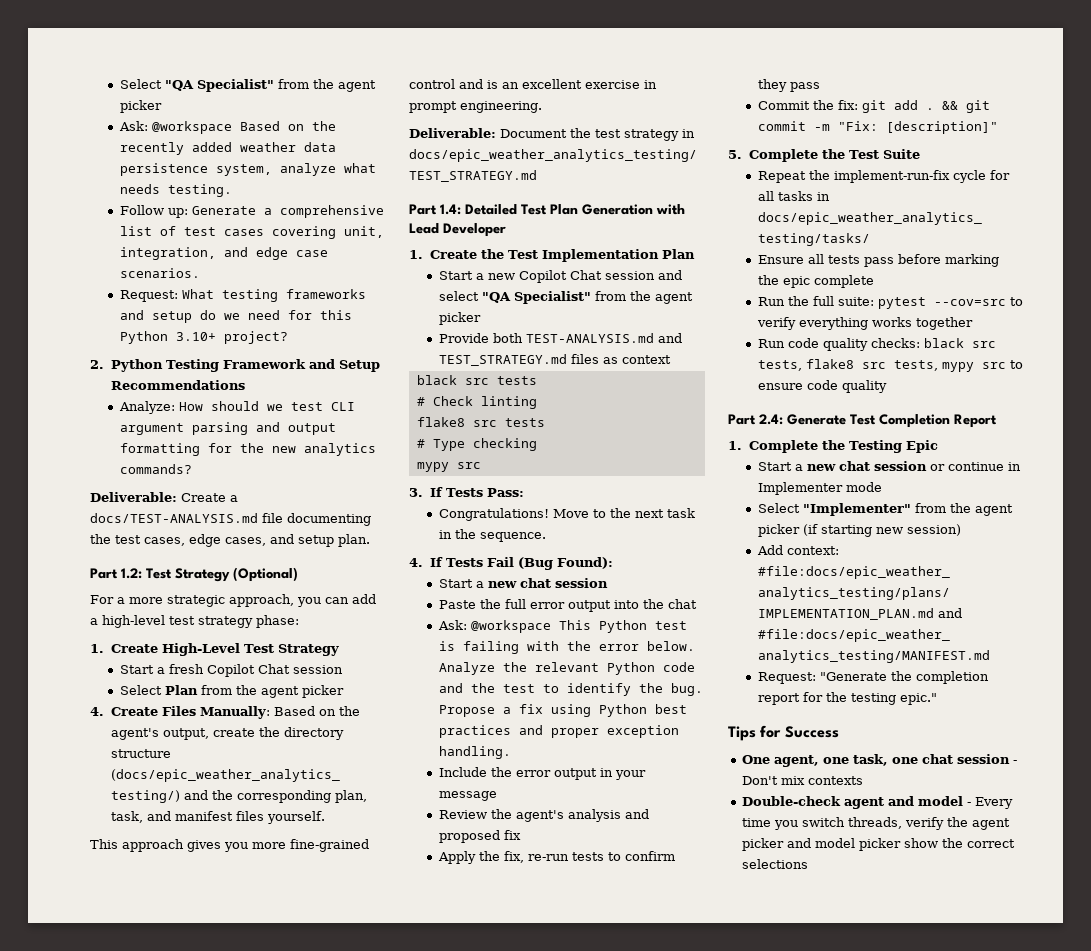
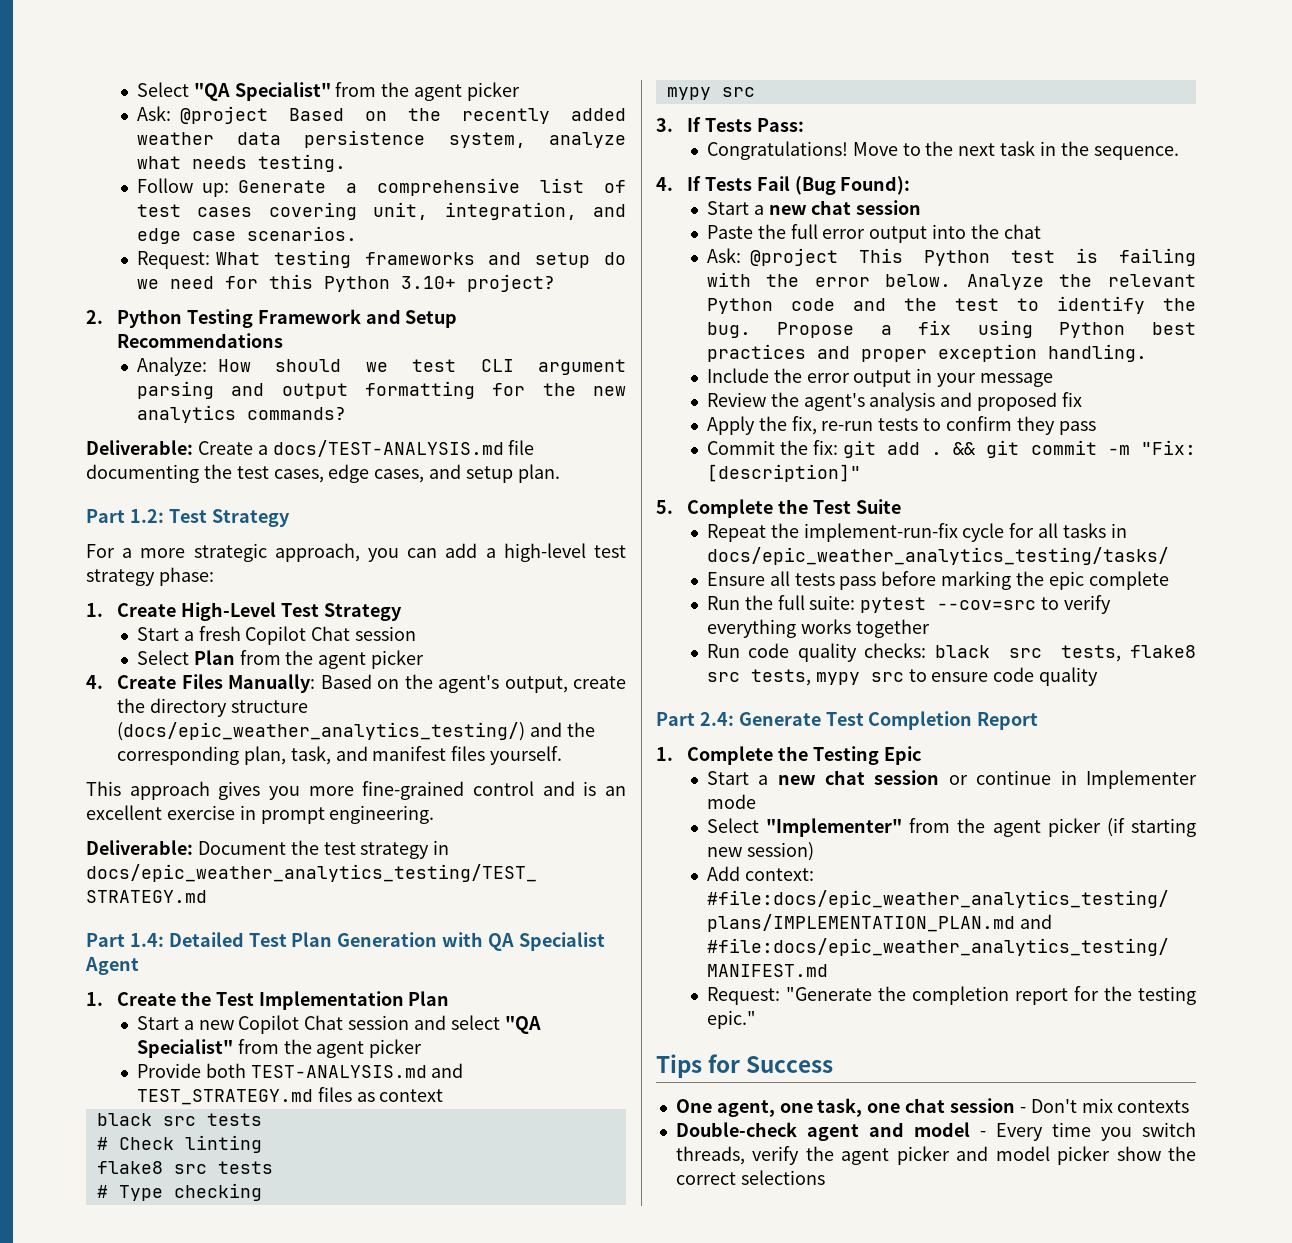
- Ask: @workspace Based on the recently added weather data persistence system, analyze what needs testing.
+ Ask: @project Based on the recently added weather data persistence system, analyze what needs testing.
- Part 1.2: Test Strategy (Optional)
+ Part 1.2: Test Strategy
- Part 1.4: Detailed Test Plan Generation with Lead Developer
+ Part 1.4: Detailed Test Plan Generation with QA Specialist Agent
- Ask: @workspace This Python test is failing with the error below.
+ Ask: @project This Python test is failing with the error below.

